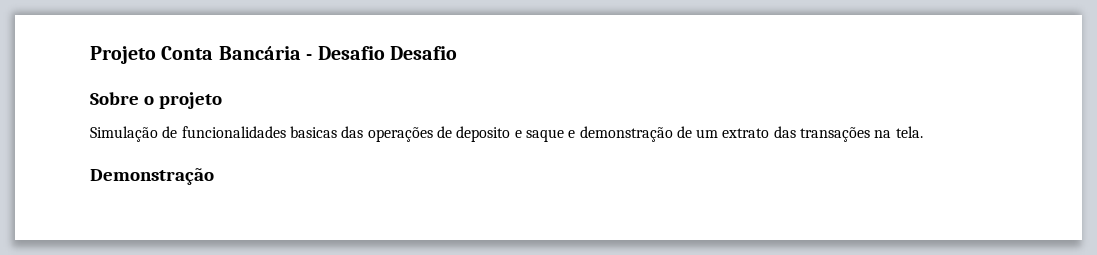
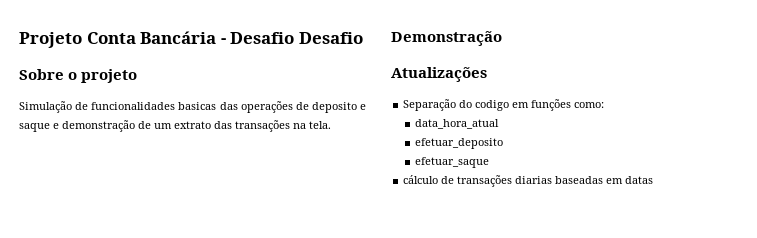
+ Atualizações
+ Separação do codigo em funções como:
+ data_hora_atual
+ efetuar_deposito
+ efetuar_saque
+ cálculo de transações diarias baseadas em datas

